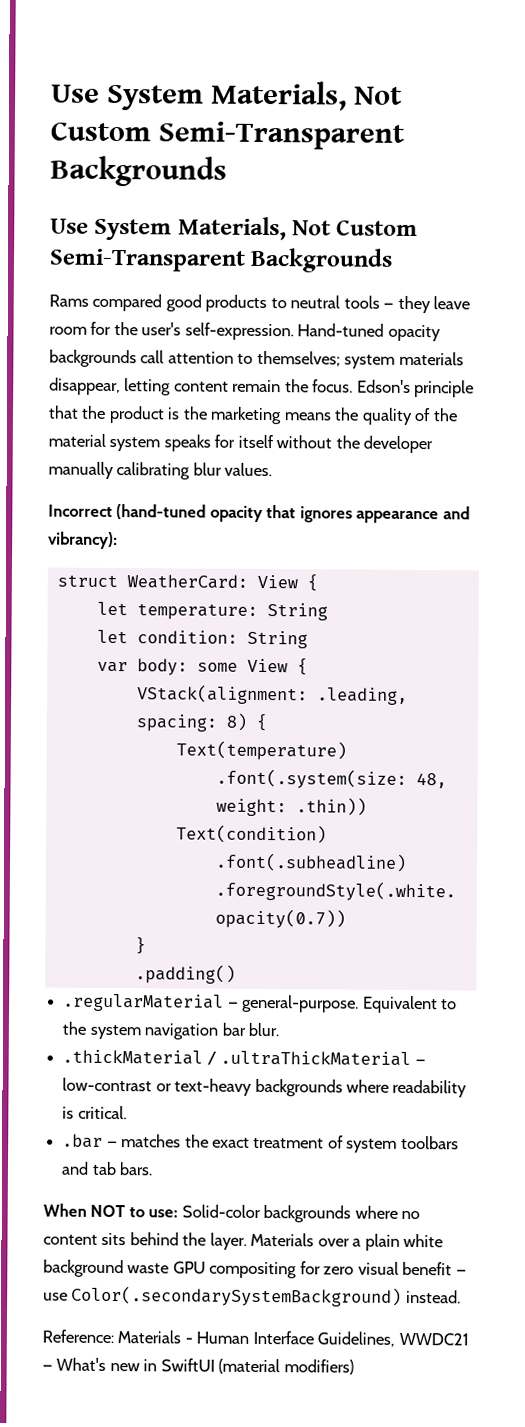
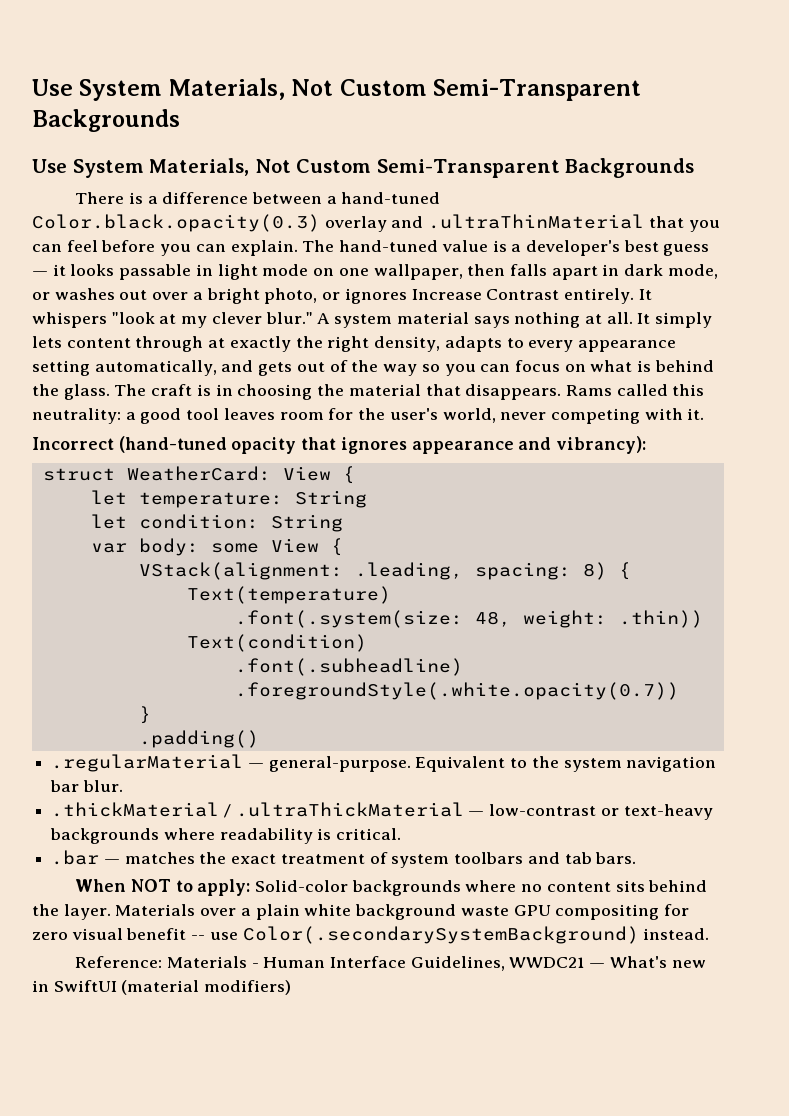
- Rams compared good products to neutral tools — they leave room for the user's self-expression. Hand-tuned opacity backgrounds call attention to themselves; system materials disappear, letting content remain the focus. Edson's principle that the product is the marketing means the quality of the material system speaks for itself without the developer manually calibrating blur values.
+ There is a difference between a hand-tuned Color.black.opacity(0.3) overlay and .ultraThinMaterial that you can feel before you can explain. The hand-tuned value is a developer's best guess — it looks passable in light mode on one wallpaper, then falls apart in dark mode, or washes out over a bright photo, or ignores Increase Contrast entirely. It whispers "look at my clever blur." A system material says nothing at all. It simply lets content through at exactly the right density, adapts to every appearance setting automatically, and gets out of the way so you can focus on what is behind the glass. The craft is in choosing the material that disappears. Rams called this neutrality: a good tool leaves room for the user's world, never competing with it.
- When NOT to use: Solid-color backgrounds where no content sits behind the layer.
+ When NOT to apply: Solid-color backgrounds where no content sits behind the layer.
- Materials over a plain white background waste GPU compositing for zero visual benefit — use Color(.secondarySystemBackground) instead.
+ Materials over a plain white background waste GPU compositing for zero visual benefit -- use Color(.secondarySystemBackground) instead.

